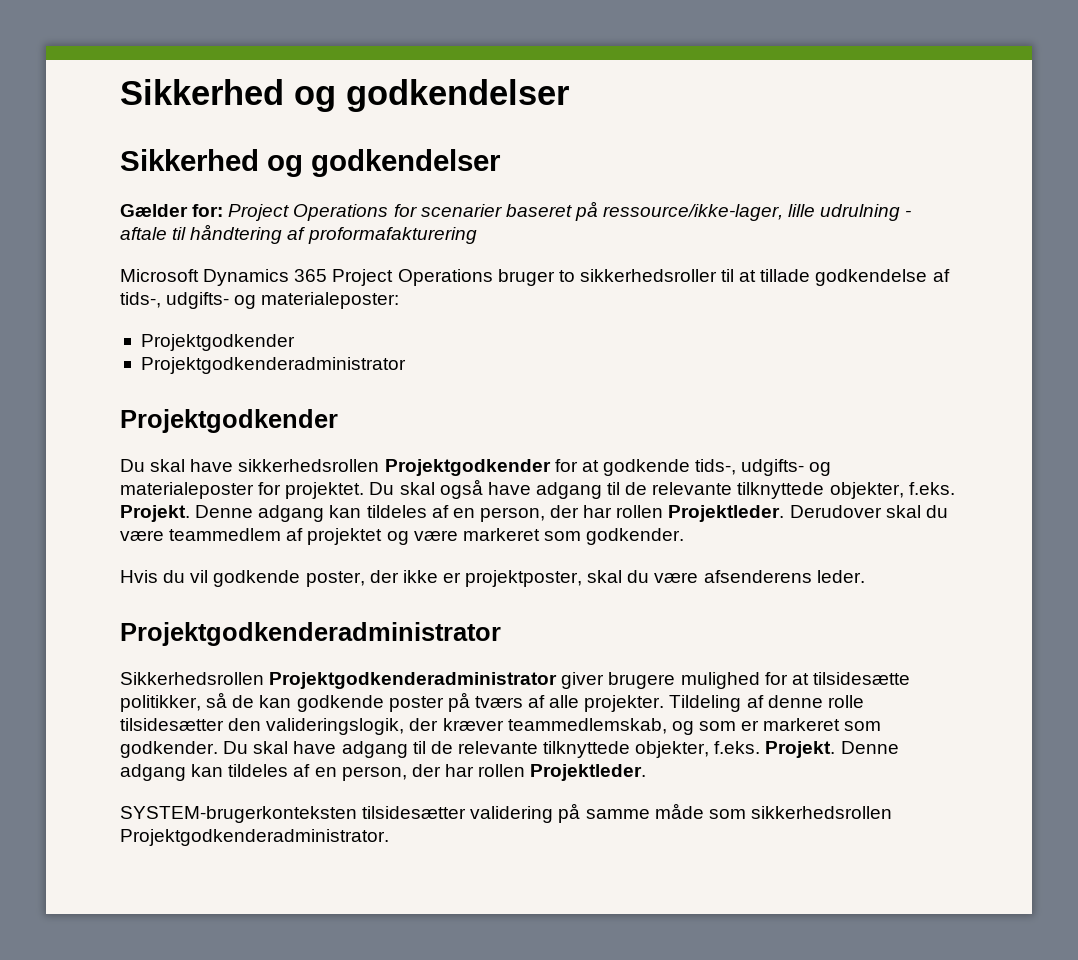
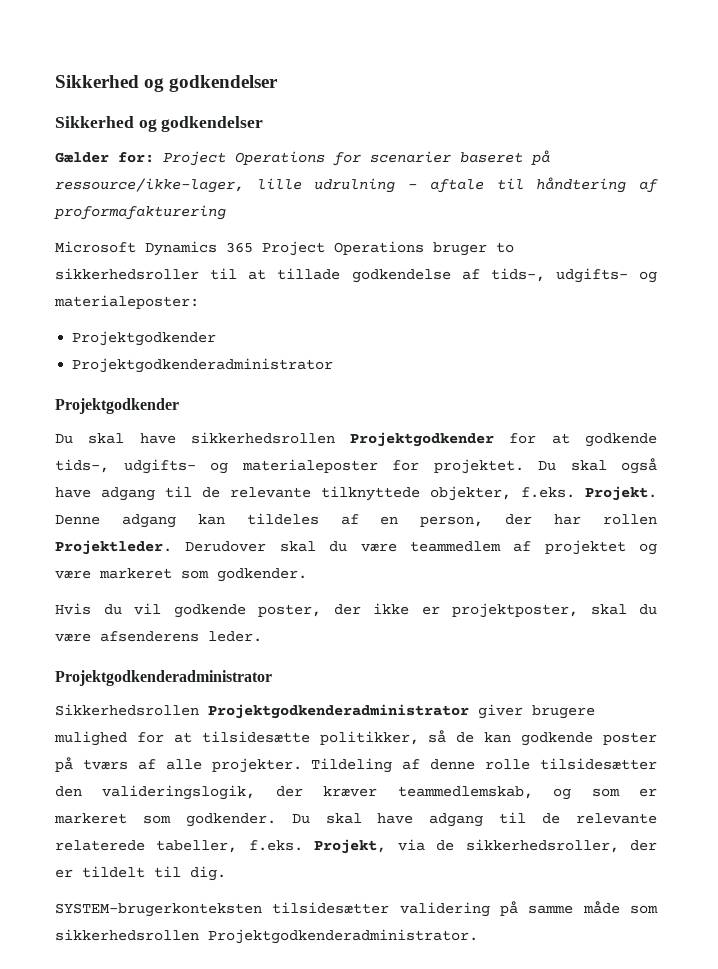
- Du skal have adgang til de relevante tilknyttede objekter, f.eks. Projekt. Denne adgang kan tildeles af en person, der har rollen Projektleder.
+ Du skal have adgang til de relevante relaterede tabeller, f.eks. Projekt, via de sikkerhedsroller, der er tildelt til dig.

